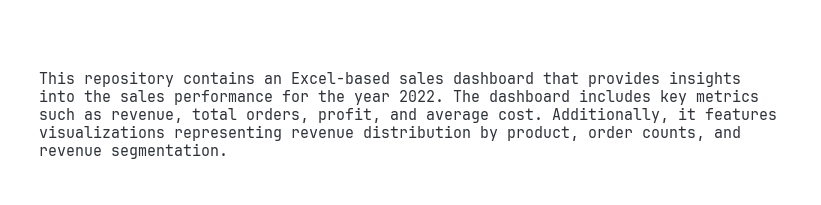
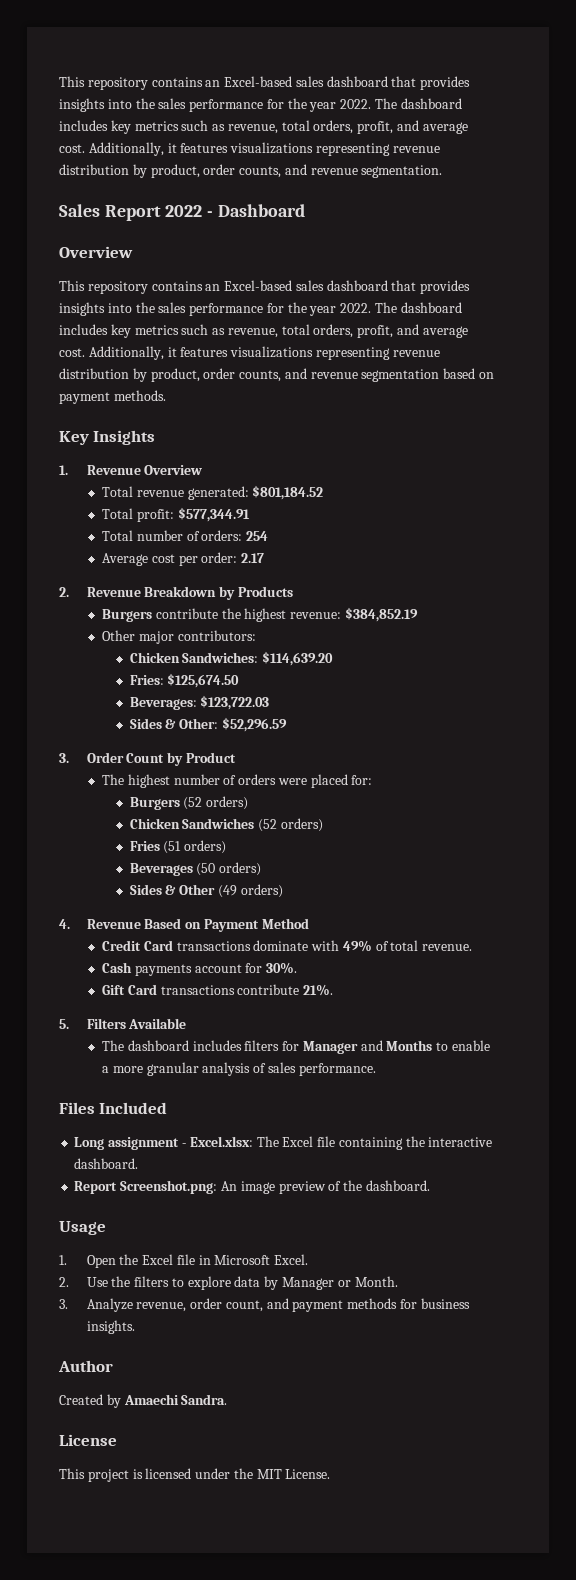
+ Sales Report 2022 - Dashboard
+ Overview
+ This repository contains an Excel-based sales dashboard that provides insights into the sales performance for the year 2022. The dashboard includes key metrics such as revenue, total orders, profit, and average cost. Additionally, it features visualizations representing revenue distribution by product, order counts, and revenue segmentation based on payment methods.
+ Key Insights
+ 1. Revenue Overview
+ Total revenue generated: $801,184.52
+ Total profit: $577,344.91
+ Total number of orders: 254
+ Average cost per order: 2.17
+ 2. Revenue Breakdown by Products
+ Burgers contribute the highest revenue: $384,852.19
+ Other major contributors:
+ Chicken Sandwiches: $114,639.20
+ Fries: $125,674.50
+ Beverages: $123,722.03
+ Sides & Other: $52,296.59
+ 3. Order Count by Product
+ The highest number of orders were placed for:
+ Burgers (52 orders)
+ Chicken Sandwiches (52 orders)
+ Fries (51 orders)
+ Beverages (50 orders)
+ Sides & Other (49 orders)
+ 4. Revenue Based on Payment Method
+ Credit Card transactions dominate with 49% of total revenue.
+ Cash payments account for 30%.
+ Gift Card transactions contribute 21%.
+ 5. Filters Available
+ The dashboard includes filters for Manager and Months to enable a more granular analysis of sales performance.
+ Files Included
+ Long assignment - Excel.xlsx: The Excel file containing the interactive dashboard.
+ Report Screenshot.png: An image preview of the dashboard.
+ Usage
+ 1. Open the Excel file in Microsoft Excel.
+ 2. Use the filters to explore data by Manager or Month.
+ 3. Analyze revenue, order count, and payment methods for business insights.
+ Author
+ Created by Amaechi Sandra.
+ License
+ This project is licensed under the MIT License.

